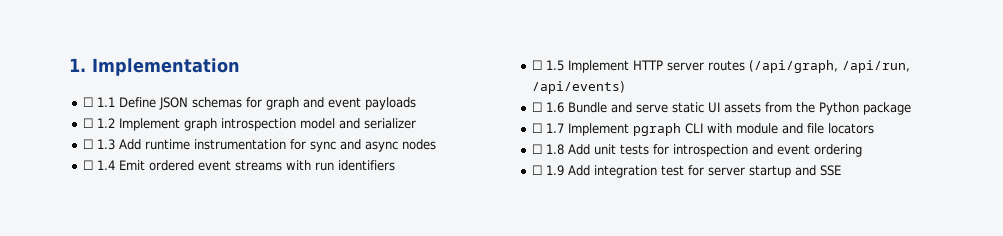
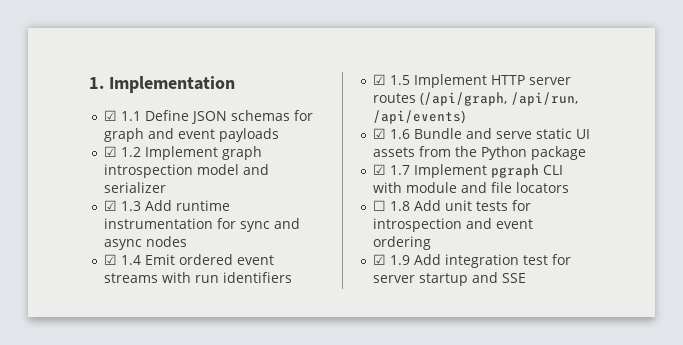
- ☐ 1.1 Define JSON schemas for graph and event payloads
+ ☑ 1.1 Define JSON schemas for graph and event payloads
- ☐ 1.2 Implement graph introspection model and serializer
+ ☑ 1.2 Implement graph introspection model and serializer
- ☐ 1.3 Add runtime instrumentation for sync and async nodes
+ ☑ 1.3 Add runtime instrumentation for sync and async nodes
- ☐ 1.4 Emit ordered event streams with run identifiers
+ ☑ 1.4 Emit ordered event streams with run identifiers
- ☐ 1.5 Implement HTTP server routes (/api/graph, /api/run, /api/events)
+ ☑ 1.5 Implement HTTP server routes (/api/graph, /api/run, /api/events)
- ☐ 1.6 Bundle and serve static UI assets from the Python package
+ ☑ 1.6 Bundle and serve static UI assets from the Python package
- ☐ 1.7 Implement pgraph CLI with module and file locators
+ ☑ 1.7 Implement pgraph CLI with module and file locators
- ☐ 1.9 Add integration test for server startup and SSE
+ ☑ 1.9 Add integration test for server startup and SSE

